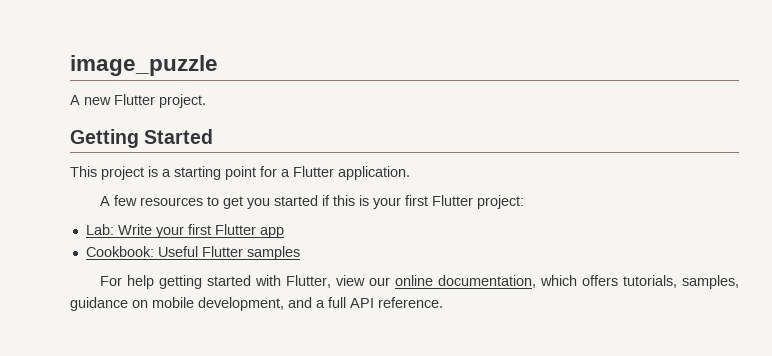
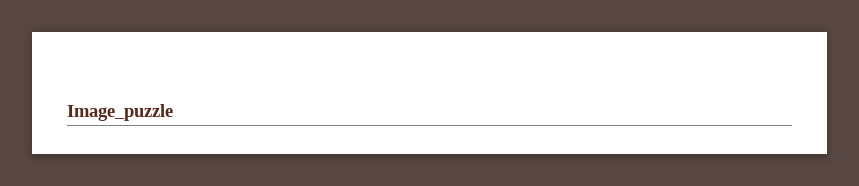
- image_puzzle
- A new Flutter project.
- Getting Started
- This project is a starting point for a Flutter application.
- A few resources to get you started if this is your first Flutter project:
- Lab: Write your first Flutter app
- Cookbook: Useful Flutter samples
- For help getting started with Flutter, view our online documentation, which offers tutorials, samples, guidance on mobile development, and a full API reference.
+ Image_puzzle

